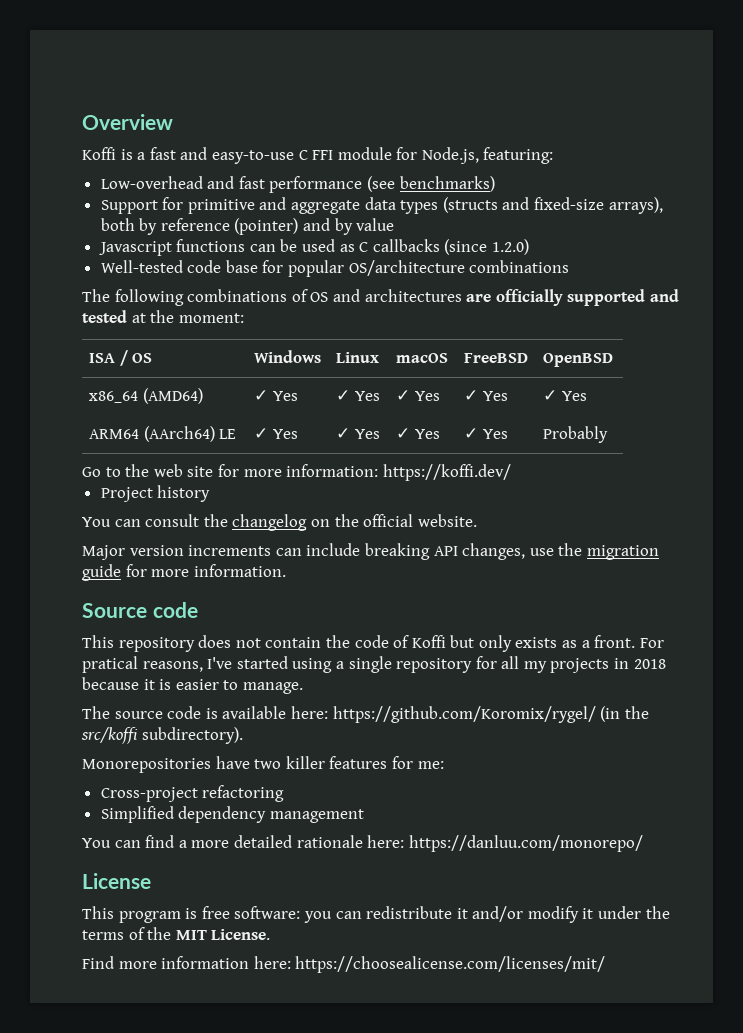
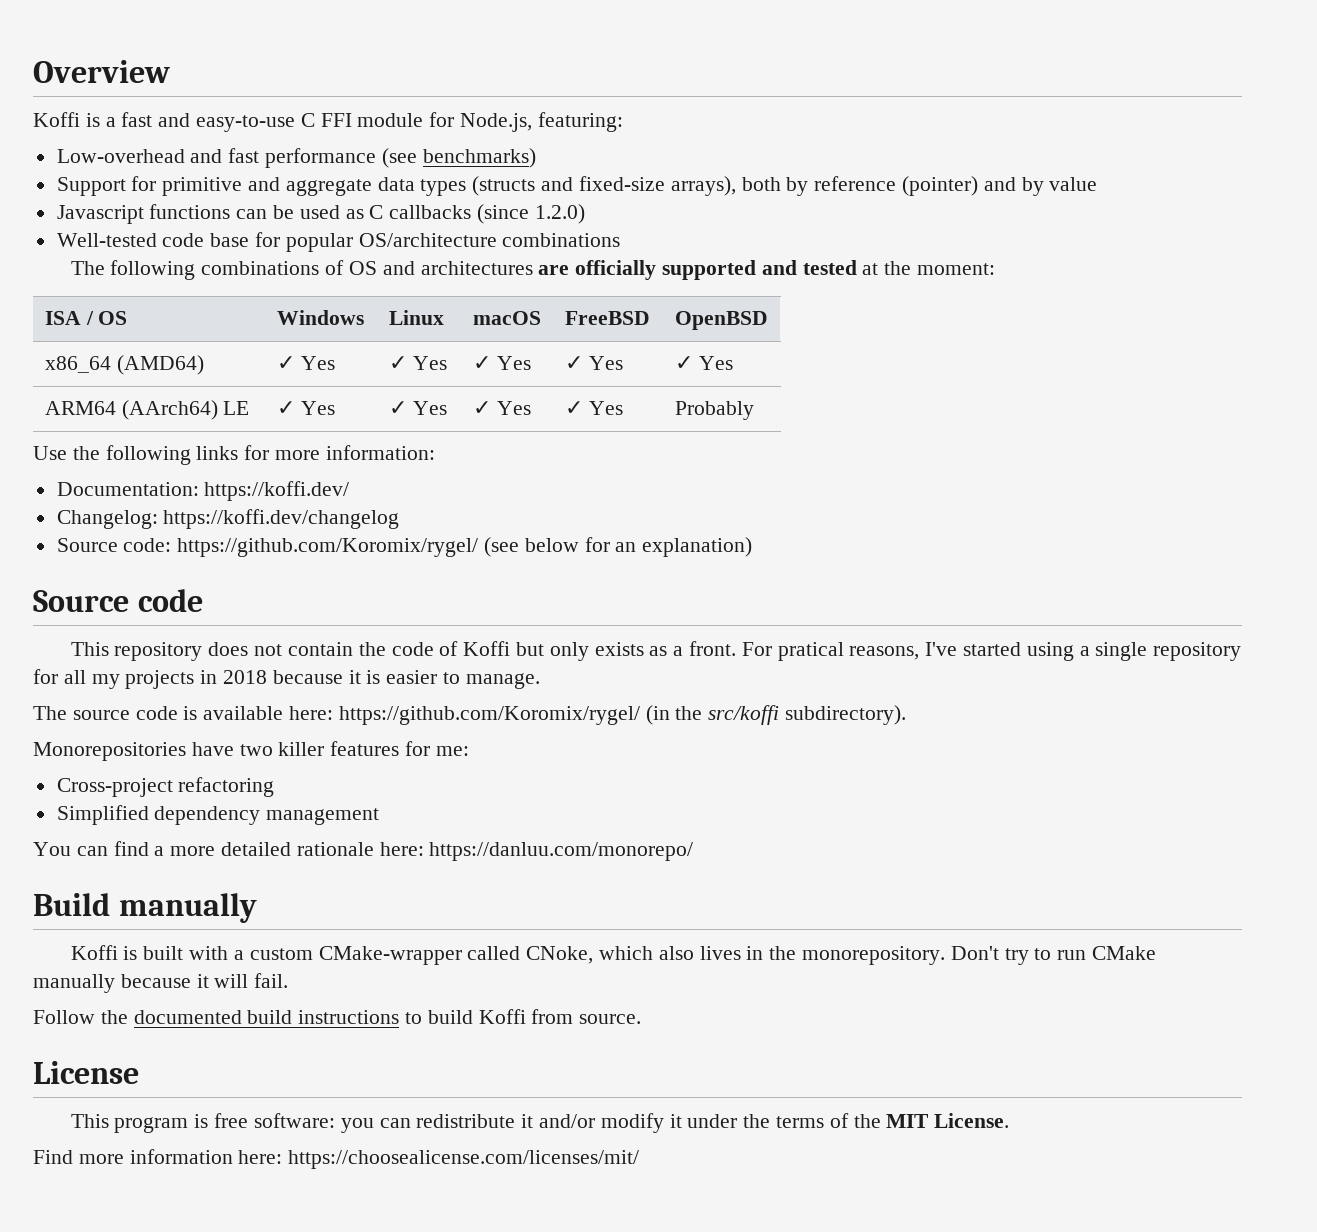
- Go to the web site for more information: https://koffi.dev/
+ Use the following links for more information:
+ Documentation: https://koffi.dev/
- Project history
- You can consult the changelog on the official website.
- Major version increments can include breaking API changes, use the migration guide for more information.
+ Changelog: https://koffi.dev/changelog
+ Source code: https://github.com/Koromix/rygel/ (see below for an explanation)
+ Build manually
+ Koffi is built with a custom CMake-wrapper called CNoke, which also lives in the monorepository. Don't try to run CMake manually because it will fail.
+ Follow the documented build instructions to build Koffi from source.

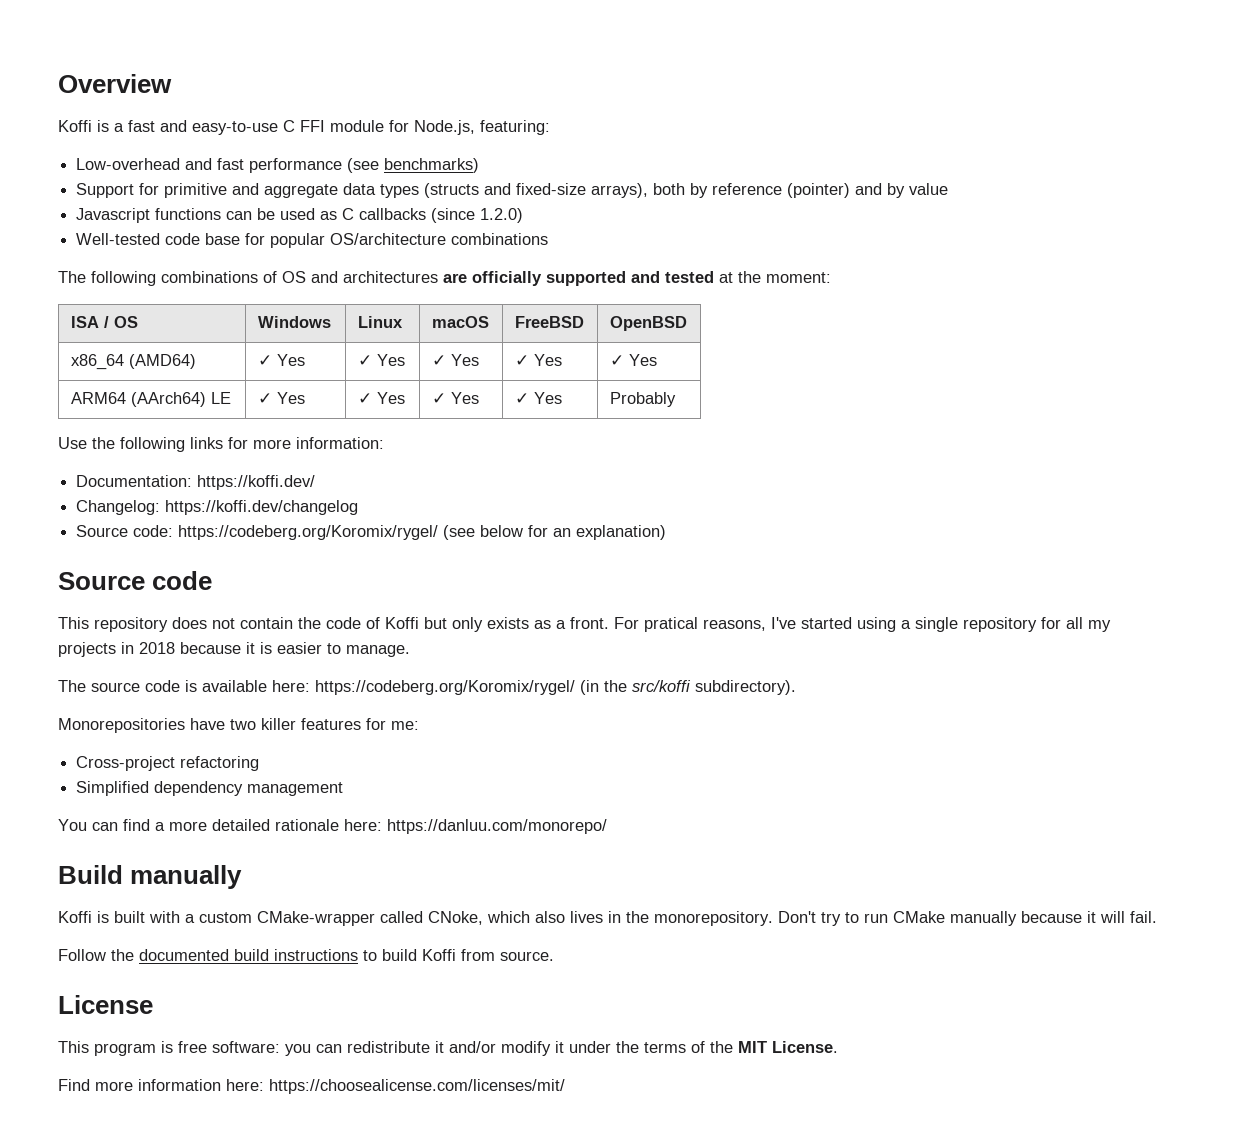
- Source code: https://github.com/Koromix/rygel/ (see below for an explanation)
+ Source code: https://codeberg.org/Koromix/rygel/ (see below for an explanation)
- The source code is available here: https://github.com/Koromix/rygel/ (in the src/koffi subdirectory).
+ The source code is available here: https://codeberg.org/Koromix/rygel/ (in the src/koffi subdirectory).

